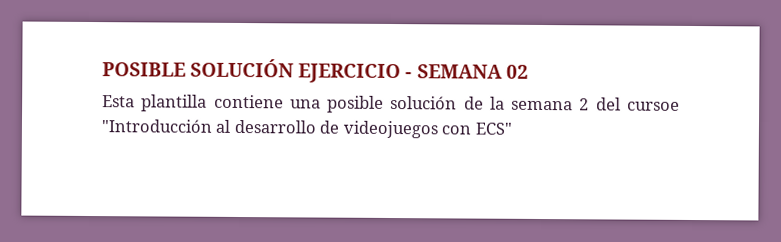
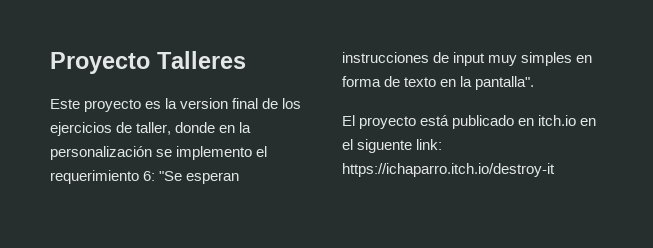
- POSIBLE SOLUCIÓN EJERCICIO - SEMANA 02
- Esta plantilla contiene una posible solución de la semana 2 del cursoe "Introducción al desarrollo de videojuegos con ECS"
+ Proyecto Talleres
+ Este proyecto es la version final de los ejercicios de taller, donde en la personalización se implemento el requerimiento 6: "Se esperan instrucciones de input muy simples en forma de texto en la pantalla".
+ El proyecto está publicado en itch.io en el siguente link: https://ichaparro.itch.io/destroy-it

